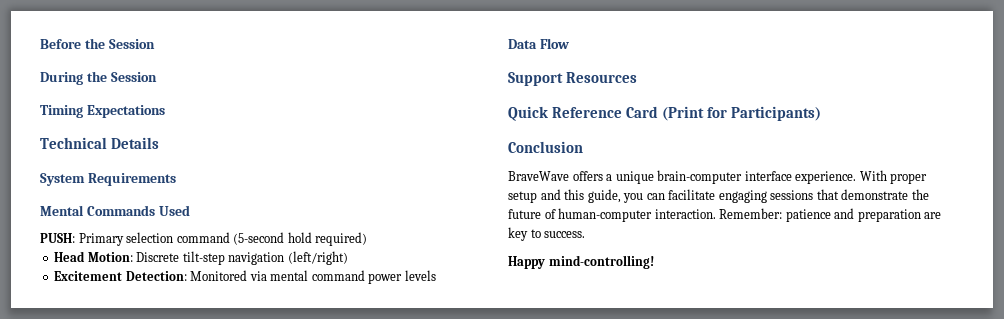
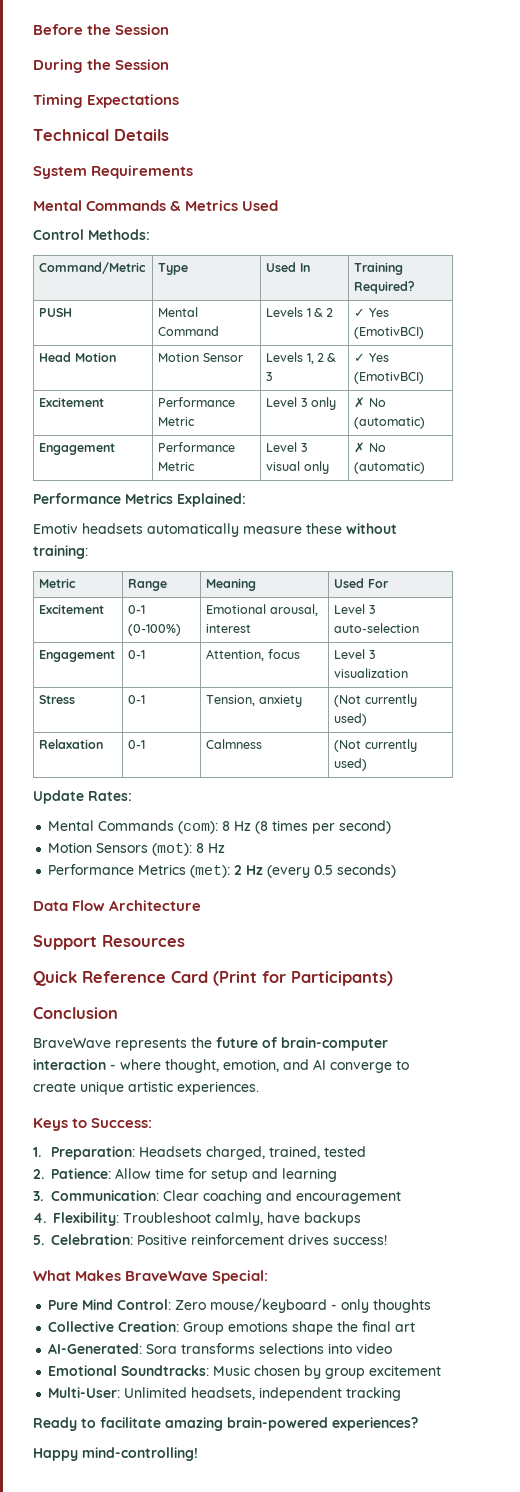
- Mental Commands Used
+ Mental Commands & Metrics Used
- PUSH: Primary selection command (5-second hold required)
- Head Motion: Discrete tilt-step navigation (left/right)
- Excitement Detection: Monitored via mental command power levels
+ Control Methods:
+ Command/Metric | Type | Used In | Training Required?
+ PUSH | Mental Command | Levels 1 & 2 | ✓ Yes (EmotivBCI)
+ Head Motion | Motion Sensor | Levels 1, 2 & 3 | ✓ Yes (EmotivBCI)
+ Excitement | Performance Metric | Level 3 only | ✗ No (automatic)
+ Engagement | Performance Metric | Level 3 visual only | ✗ No (automatic)
+ Performance Metrics Explained:
+ Emotiv headsets automatically measure these without training:
+ Metric | Range | Meaning | Used For
+ Excitement | 0-1 (0-100%) | Emotional arousal, interest | Level 3 auto-selection
+ Engagement | 0-1 | Attention, focus | Level 3 visualization
+ Stress | 0-1 | Tension, anxiety | (Not currently used)
+ Relaxation | 0-1 | Calmness | (Not currently used)
+ Update Rates:
+ Mental Commands (com): 8 Hz (8 times per second)
+ Motion Sensors (mot): 8 Hz
+ Performance Metrics (met): 2 Hz (every 0.5 seconds)
- Data Flow
+ Data Flow Architecture
- BraveWave offers a unique brain-computer interface experience. With proper setup and this guide, you can facilitate engaging sessions that demonstrate the future of human-computer interaction. Remember: patience and preparation are key to success.
+ BraveWave represents the future of brain-computer interaction - where thought, emotion, and AI converge to create unique artistic experiences.
+ Keys to Success:
+ 1. Preparation: Headsets charged, trained, tested
+ 2. Patience: Allow time for setup and learning
+ 3. Communication: Clear coaching and encouragement
+ 4. Flexibility: Troubleshoot calmly, have backups
+ 5. Celebration: Positive reinforcement drives success!
+ What Makes BraveWave Special:
+ Pure Mind Control: Zero mouse/keyboard - only thoughts
+ Collective Creation: Group emotions shape the final art
+ AI-Generated: Sora transforms selections into video
+ Emotional Soundtracks: Music chosen by group excitement
+ Multi-User: Unlimited headsets, independent tracking
+ Ready to facilitate amazing brain-powered experiences?

